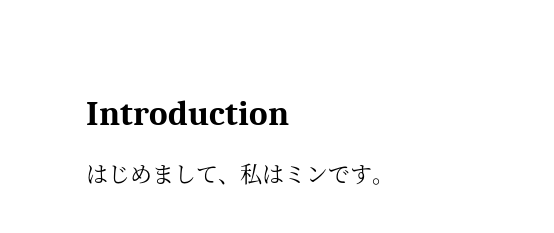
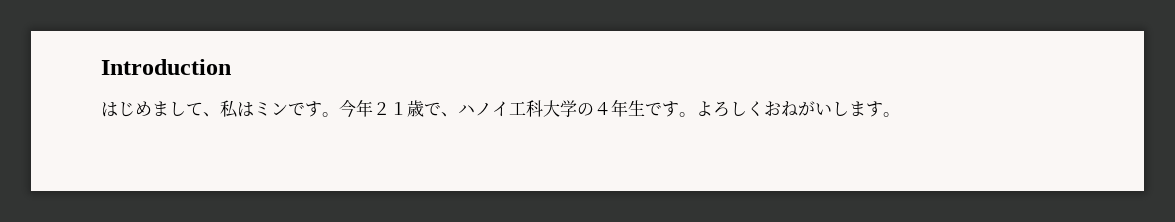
+ 今年２１歳で、ハノイ工科大学の４年生です。よろしくおねがいします。

